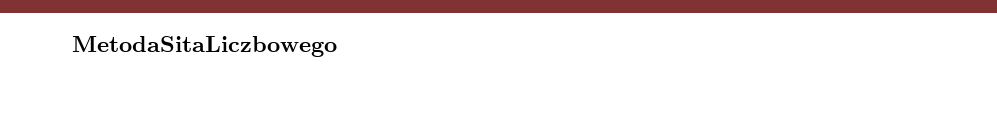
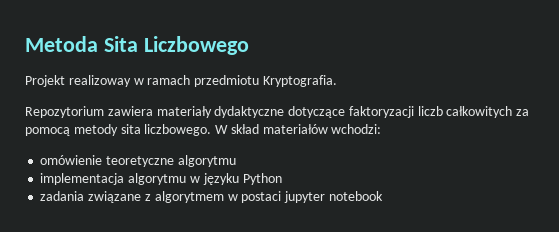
- MetodaSitaLiczbowego
+ Metoda Sita Liczbowego
+ Projekt realizoway w ramach przedmiotu Kryptografia.
+ Repozytorium zawiera materiały dydaktyczne dotyczące faktoryzacji liczb całkowitych za pomocą metody sita liczbowego. W skład materiałów wchodzi:
+ omówienie teoretyczne algorytmu
+ implementacja algorytmu w języku Python
+ zadania związane z algorytmem w postaci jupyter notebook

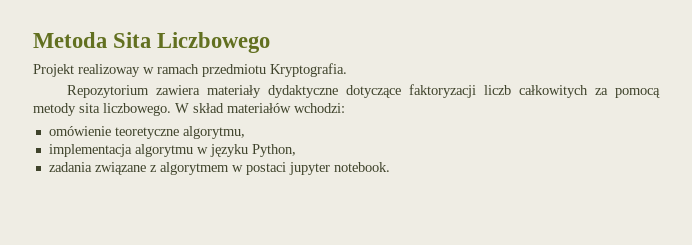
- omówienie teoretyczne algorytmu
+ omówienie teoretyczne algorytmu,
- implementacja algorytmu w języku Python
+ implementacja algorytmu w języku Python,
- zadania związane z algorytmem w postaci jupyter notebook
+ zadania związane z algorytmem w postaci jupyter notebook.

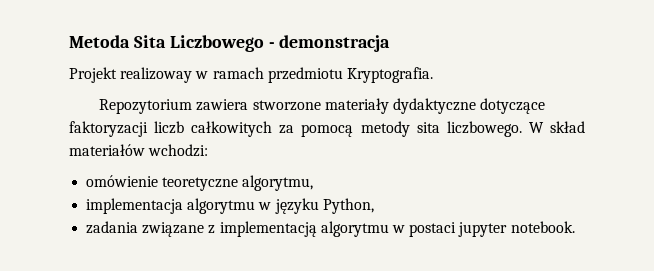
- Metoda Sita Liczbowego
+ Metoda Sita Liczbowego - demonstracja
- Repozytorium zawiera materiały dydaktyczne dotyczące faktoryzacji liczb całkowitych za pomocą metody sita liczbowego.
+ Repozytorium zawiera stworzone materiały dydaktyczne dotyczące faktoryzacji liczb całkowitych za pomocą metody sita liczbowego.
- zadania związane z algorytmem w postaci jupyter notebook.
+ zadania związane z implementacją algorytmu w postaci jupyter notebook.

